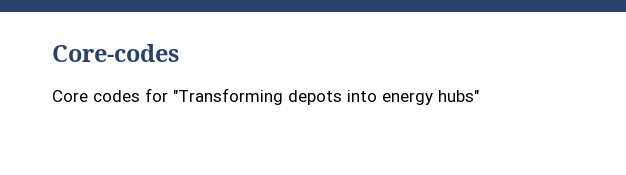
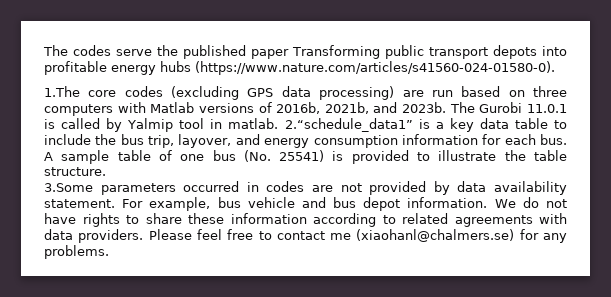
- Core-codes
- Core codes for "Transforming depots into energy hubs"
+ The codes serve the published paper Transforming public transport depots into profitable energy hubs (https://www.nature.com/articles/s41560-024-01580-0).
+ 1.The core codes (excluding GPS data processing) are run based on three computers with Matlab versions of 2016b, 2021b, and 2023b. The Gurobi 11.0.1 is called by Yalmip tool in matlab. 2.“schedule_data1” is a key data table to include the bus trip, layover, and energy consumption information for each bus. A sample table of one bus (No. 25541) is provided to illustrate the table structure.
+ 3.Some parameters occurred in codes are not provided by data availability statement. For example, bus vehicle and bus depot information. We do not have rights to share these information according to related agreements with data providers. Please feel free to contact me (xiaohanl@chalmers.se) for any problems.

